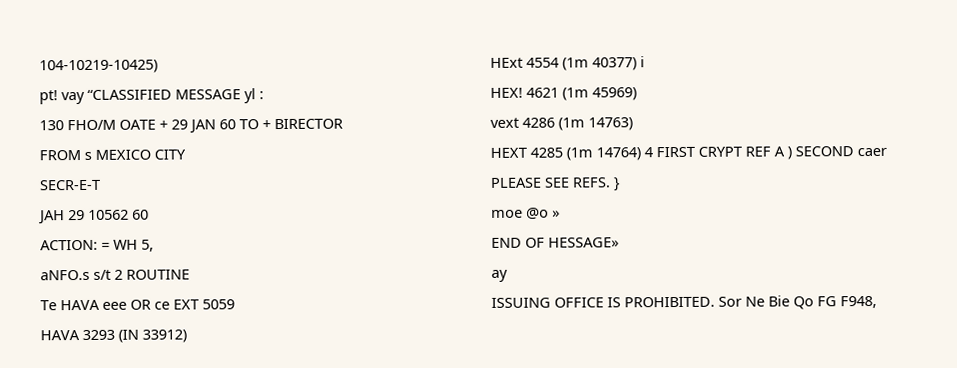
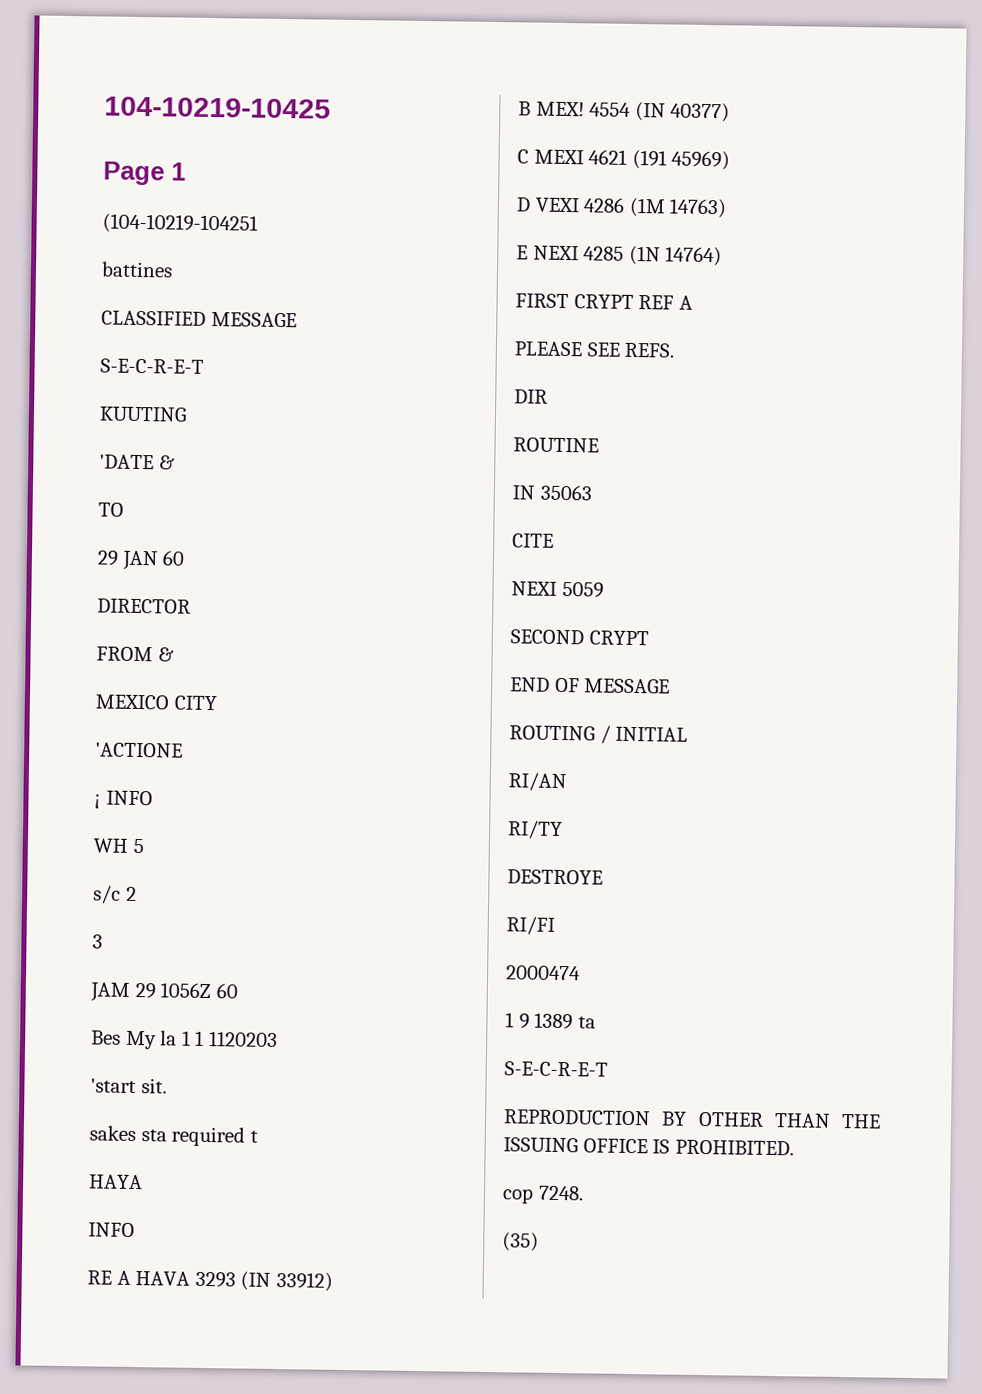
- 104-10219-10425)
- pt! vay “CLASSIFIED MESSAGE yl :
- 130 FHO/M OATE + 29 JAN 60 TO + BIRECTOR
+ 104-10219-10425
+ Page 1
+ (104-10219-104251
+ battines
+ CLASSIFIED MESSAGE
+ S-E-C-R-E-T
+ KUUTING
+ 'DATE &
+ TO
+ 29 JAN 60
+ DIRECTOR
- FROM s MEXICO CITY
+ FROM &
+ MEXICO CITY
- SECR-E-T
- JAH 29 10562 60
- ACTION: = WH 5,
- aNFO.s s/t 2 ROUTINE
- Te HAVA eee OR ce EXT 5059
- HAVA 3293 (IN 33912)
- HExt 4554 (1m 40377) i
- HEX! 4621 (1m 45969)
- vext 4286 (1m 14763)
- HEXT 4285 (1m 14764) 4 FIRST CRYPT REF A ) SECOND caer
+ 'ACTIONE
+ ¡ INFO
+ WH 5
+ s/c 2
+ 3
+ JAM 29 1056Z 60
+ Bes My la 1 1 1120203
+ 'start sit.
+ sakes sta required t
+ HAYA
+ INFO
+ RE A HAVA 3293 (IN 33912)
+ B MEX! 4554 (IN 40377)
+ C MEXI 4621 (191 45969)
+ D VEXI 4286 (1M 14763)
+ E NEXI 4285 (1N 14764)
+ FIRST CRYPT REF A
- PLEASE SEE REFS. }
- moe @o »
- END OF HESSAGE»
- ay
- ISSUING OFFICE IS PROHIBITED. Sor Ne Bie Qo FG F948,
+ PLEASE SEE REFS.
+ DIR
+ ROUTINE
+ IN 35063
+ CITE
+ NEXI 5059
+ SECOND CRYPT
+ END OF MESSAGE
+ ROUTING / INITIAL
+ RI/AN
+ RI/TY
+ DESTROYE
+ RI/FI
+ 2000474
+ 1 9 1389 ta
+ S-E-C-R-E-T
+ REPRODUCTION BY OTHER THAN THE ISSUING OFFICE IS PROHIBITED.
+ cop 7248.
+ (35)

